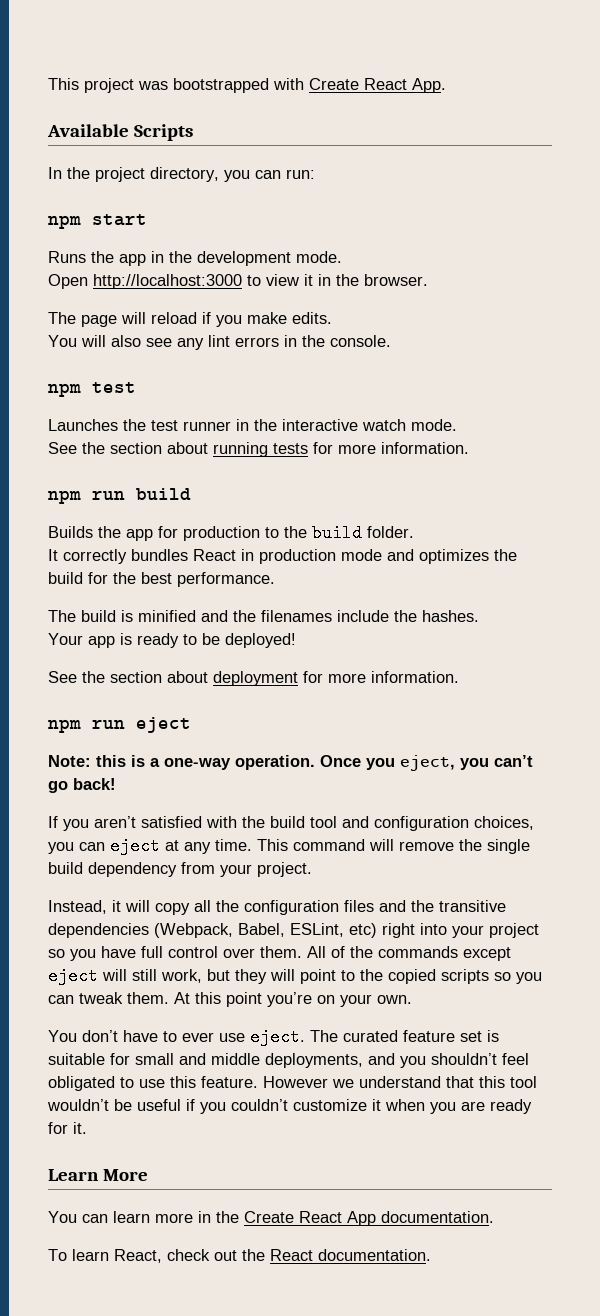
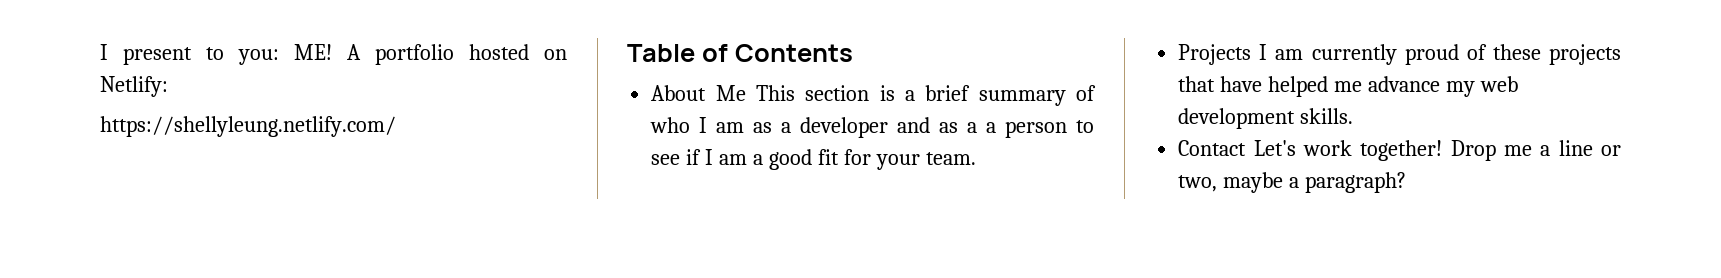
- This project was bootstrapped with Create React App.
- Available Scripts
- In the project directory, you can run:
- npm start
- Runs the app in the development mode.
- Open http://localhost:3000 to view it in the browser.
- The page will reload if you make edits.
- You will also see any lint errors in the console.
- npm test
- Launches the test runner in the interactive watch mode.
- See the section about running tests for more information.
- npm run build
- Builds the app for production to the build folder.
- It correctly bundles React in production mode and optimizes the build for the best performance.
- The build is minified and the filenames include the hashes.
- Your app is ready to be deployed!
- See the section about deployment for more information.
- npm run eject
- Note: this is a one-way operation. Once you eject, you can’t go back!
- If you aren’t satisfied with the build tool and configuration choices, you can eject at any time. This command will remove the single build dependency from your project.
- Instead, it will copy all the configuration files and the transitive dependencies (Webpack, Babel, ESLint, etc) right into your project so you have full control over them. All of the commands except eject will still work, but they will point to the copied scripts so you can tweak them. At this point you’re on your own.
- You don’t have to ever use eject. The curated feature set is suitable for small and middle deployments, and you shouldn’t feel obligated to use this feature. However we understand that this tool wouldn’t be useful if you couldn’t customize it when you are ready for it.
- Learn More
- You can learn more in the Create React App documentation.
- To learn React, check out the React documentation.
+ I present to you: ME! A portfolio hosted on Netlify:
+ https://shellyleung.netlify.com/
+ Table of Contents
+ About Me This section is a brief summary of who I am as a developer and as a a person to see if I am a good fit for your team.
+ Projects I am currently proud of these projects that have helped me advance my web development skills.
+ Contact Let's work together! Drop me a line or two, maybe a paragraph?

